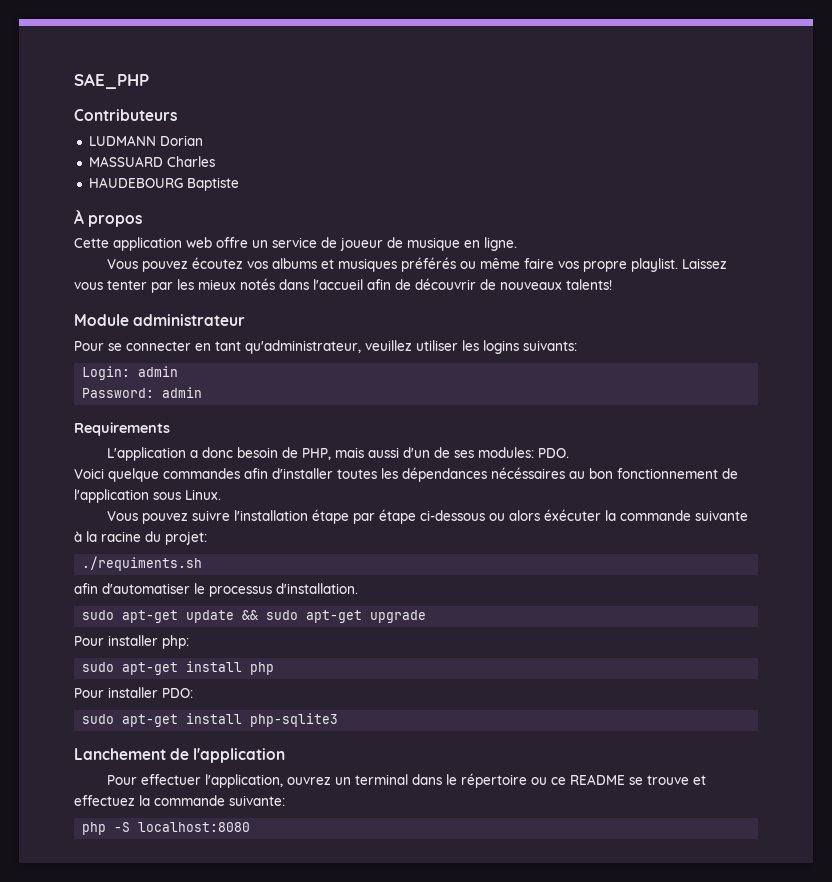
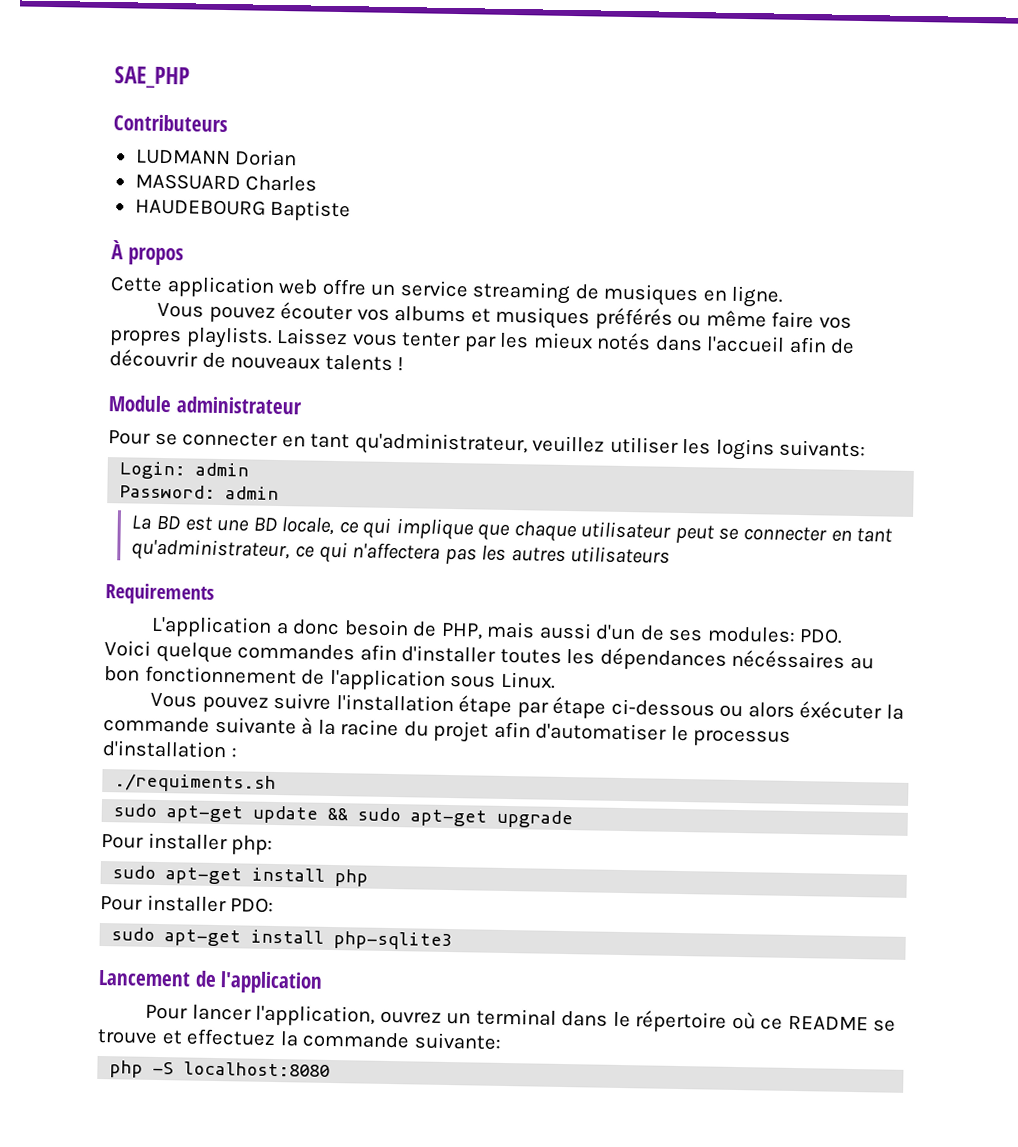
- Cette application web offre un service de joueur de musique en ligne.
+ Cette application web offre un service streaming de musiques en ligne.
- Vous pouvez écoutez vos albums et musiques préférés ou même faire vos propre playlist.
+ Vous pouvez écouter vos albums et musiques préférés ou même faire vos propres playlists.
- Laissez vous tenter par les mieux notés dans l'accueil afin de découvrir de nouveaux talents!
+ Laissez vous tenter par les mieux notés dans l'accueil afin de découvrir de nouveaux talents !
+ La BD est une BD locale, ce qui implique que chaque utilisateur peut se connecter en tant qu'administrateur, ce qui n'affectera pas les autres utilisateurs
- Vous pouvez suivre l'installation étape par étape ci-dessous ou alors éxécuter la commande suivante à la racine du projet:
+ Vous pouvez suivre l'installation étape par étape ci-dessous ou alors éxécuter la commande suivante à la racine du projet afin d'automatiser le processus d'installation :
  ./requiments.sh
- afin d'automatiser le processus d'installation.
- Lanchement de l'application
+ Lancement de l'application
- Pour effectuer l'application, ouvrez un terminal dans le répertoire ou ce README se trouve et effectuez la commande suivante:
+ Pour lancer l'application, ouvrez un terminal dans le répertoire où ce README se trouve et effectuez la commande suivante:

